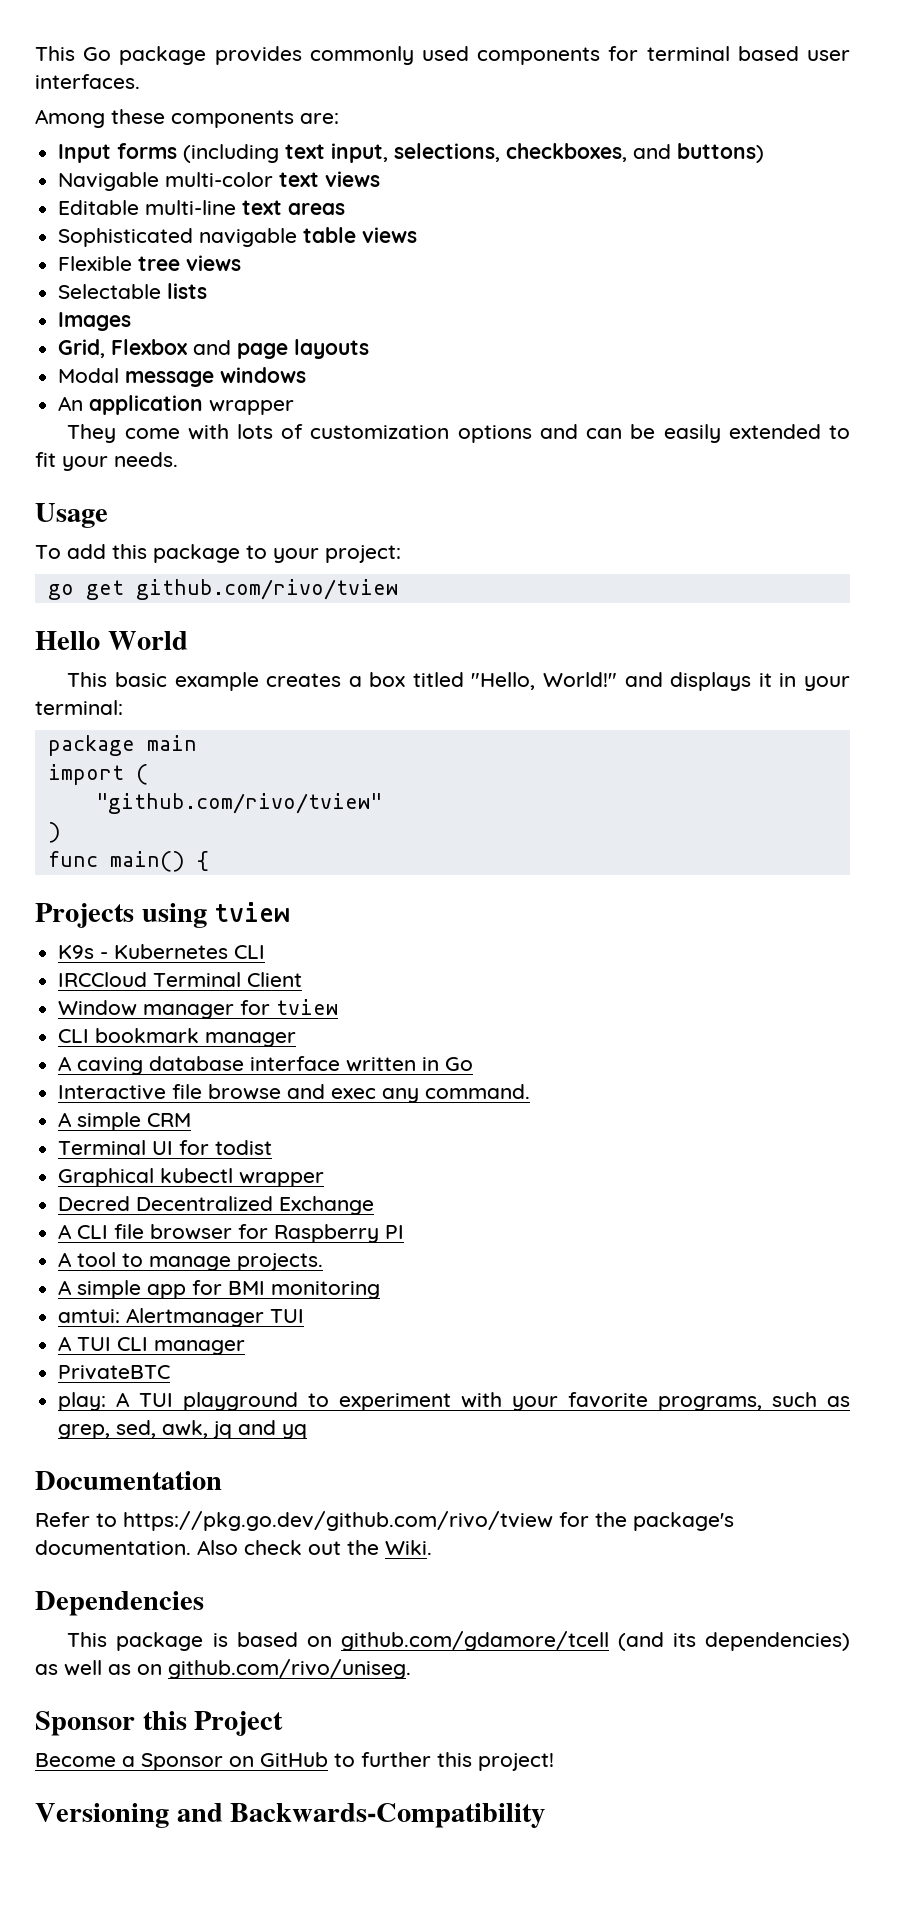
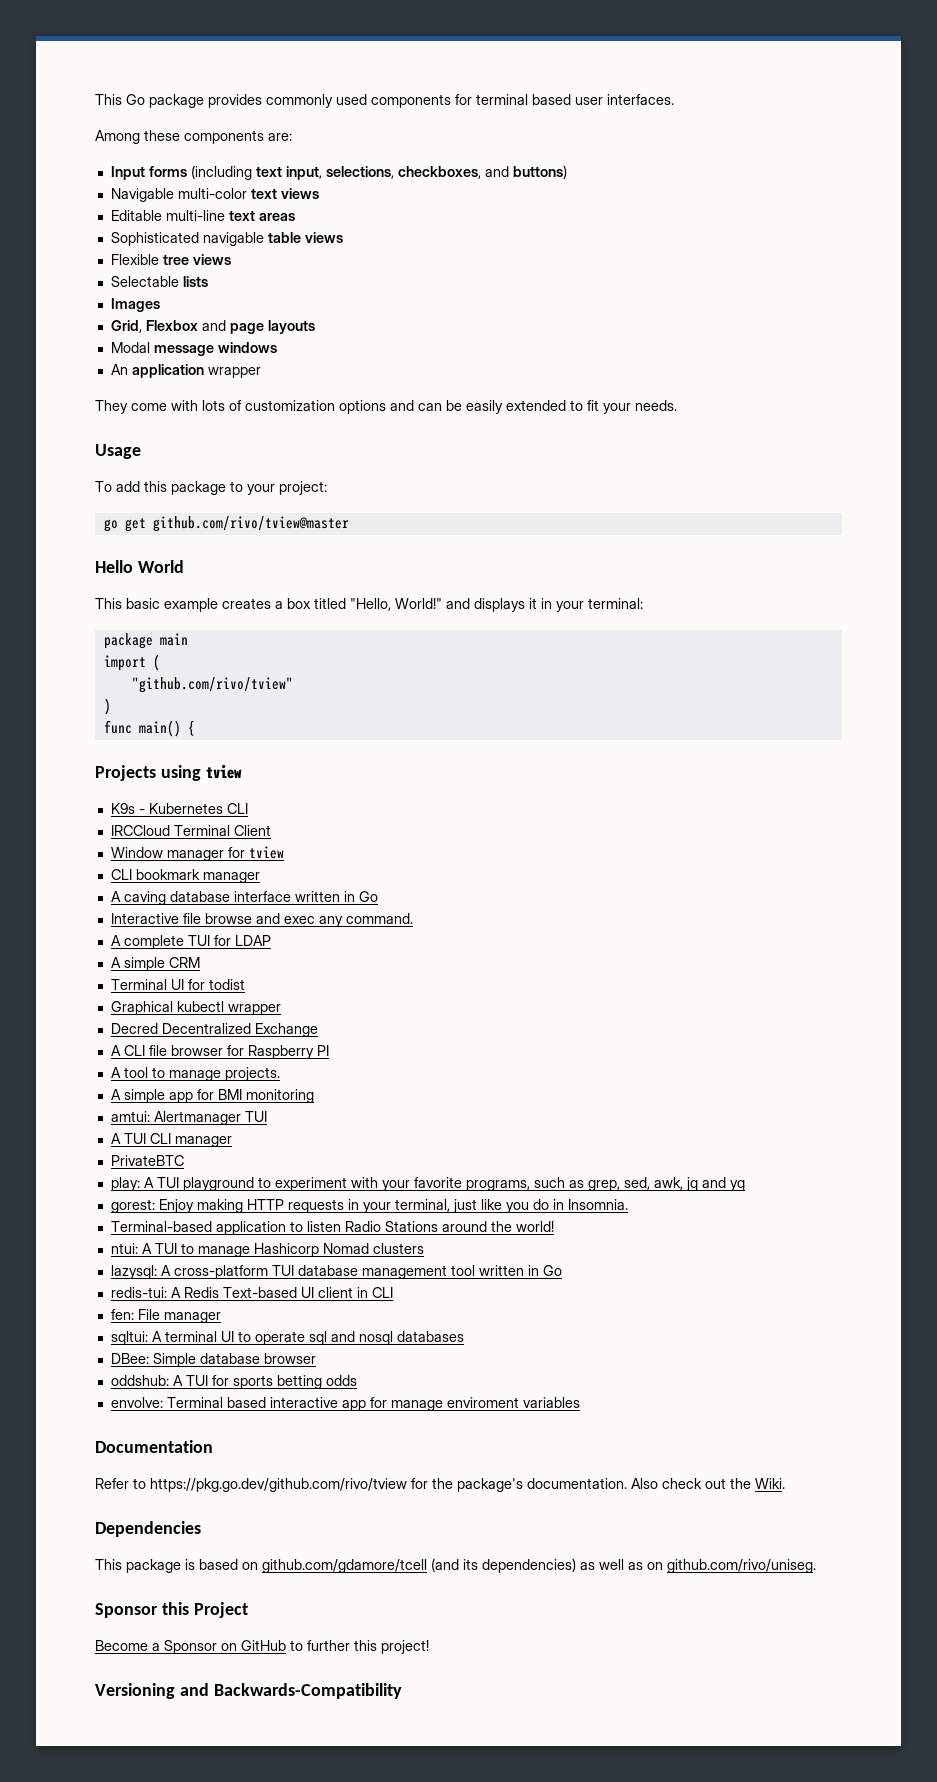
- go get github.com/rivo/tview
+ go get github.com/rivo/tview@master
+ A complete TUI for LDAP
+ gorest: Enjoy making HTTP requests in your terminal, just like you do in Insomnia.
+ Terminal-based application to listen Radio Stations around the world!
+ ntui: A TUI to manage Hashicorp Nomad clusters
+ lazysql: A cross-platform TUI database management tool written in Go
+ redis-tui: A Redis Text-based UI client in CLI
+ fen: File manager
+ sqltui: A terminal UI to operate sql and nosql databases
+ DBee: Simple database browser
+ oddshub: A TUI for sports betting odds
+ envolve: Terminal based interactive app for manage enviroment variables

